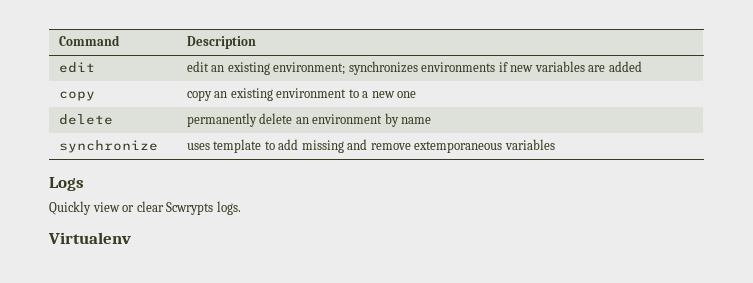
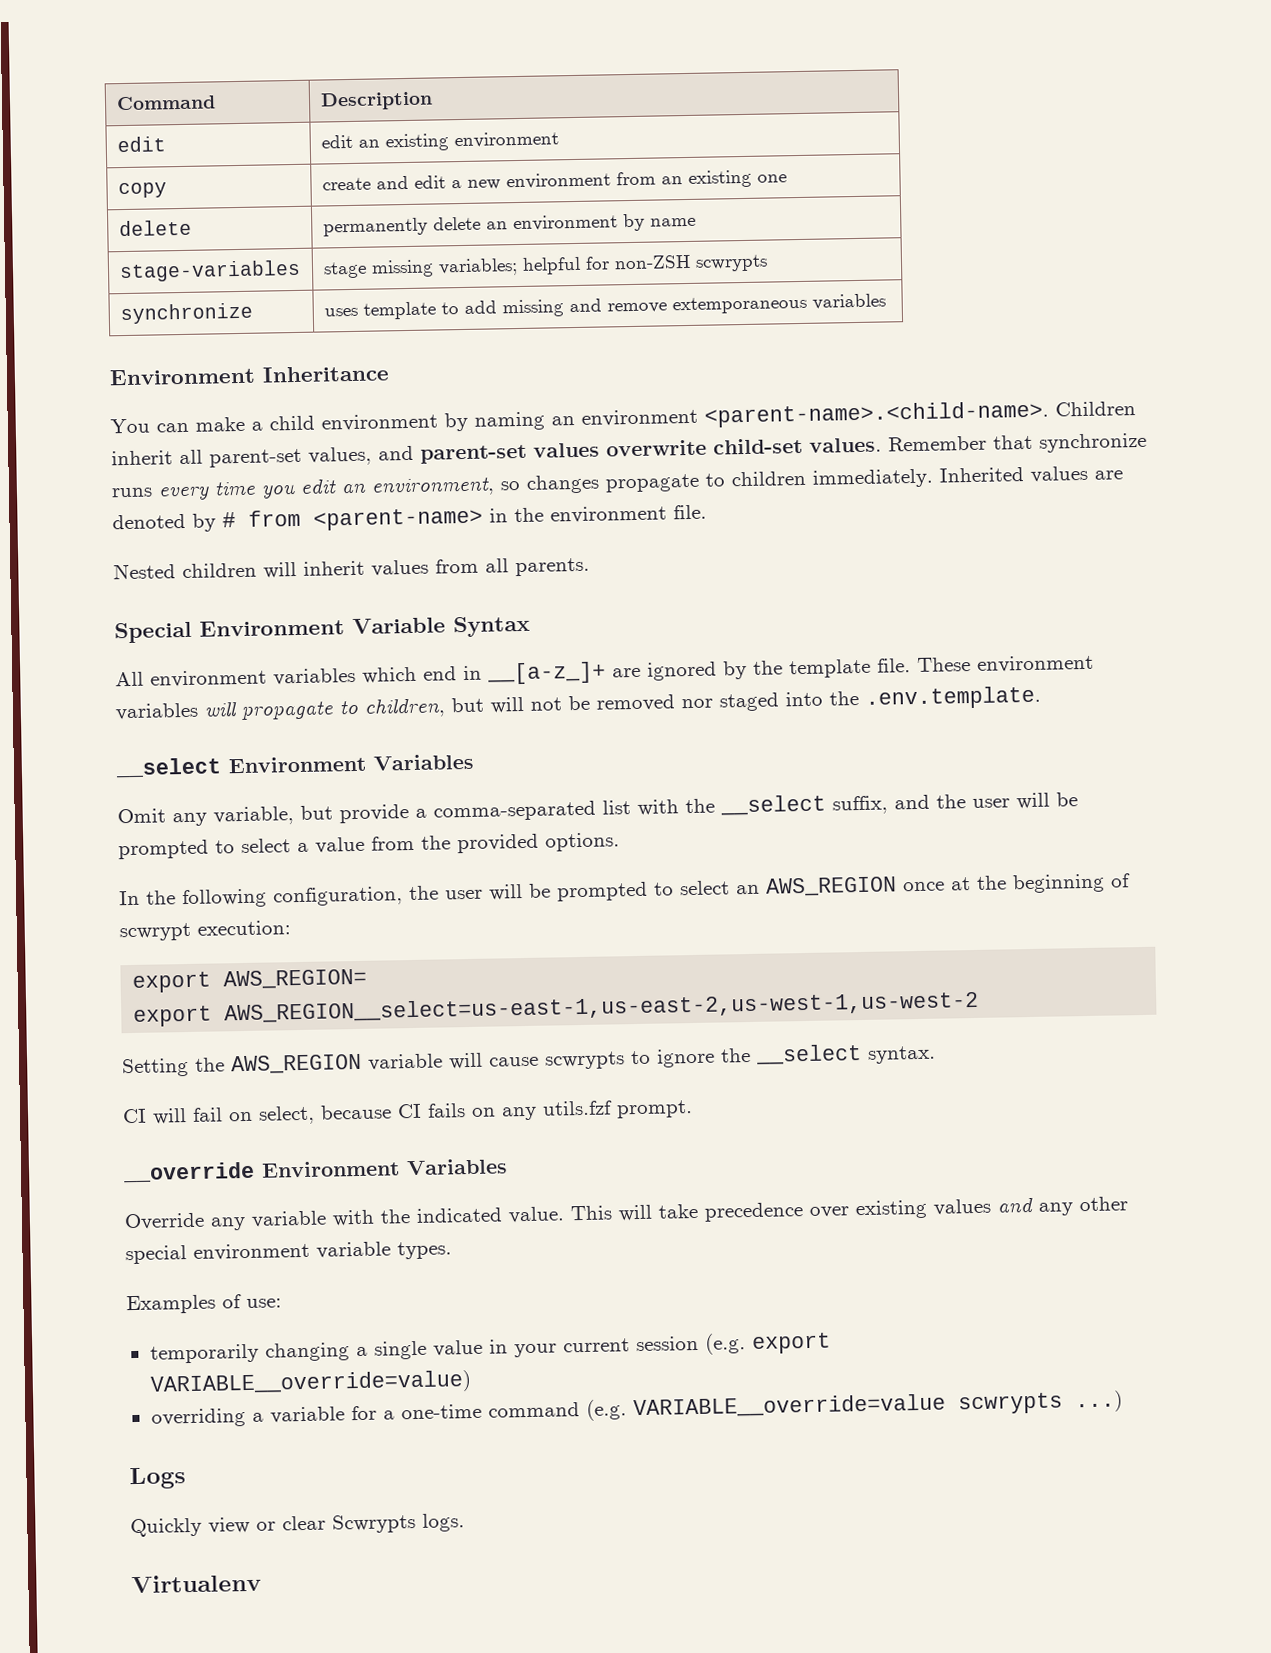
- edit | edit an existing environment; synchronizes environments if new variables are added
- copy | copy an existing environment to a new one
+ edit | edit an existing environment
+ copy | create and edit a new environment from an existing one
+ stage-variables | stage missing variables; helpful for non-ZSH scwrypts
+ Environment Inheritance
+ You can make a child environment by naming an environment <parent-name>.<child-name>. Children inherit all parent-set values, and parent-set values overwrite child-set values. Remember that synchronize runs every time you edit an environment, so changes propagate to children immediately. Inherited values are denoted by # from <parent-name> in the environment file.
+ Nested children will inherit values from all parents.
+ Special Environment Variable Syntax
+ All environment variables which end in __[a-z_]+ are ignored by the template file. These environment variables will propagate to children, but will not be removed nor staged into the .env.template.
+ __select Environment Variables
+ Omit any variable, but provide a comma-separated list with the __select suffix, and the user will be prompted to select a value from the provided options.
+ In the following configuration, the user will be prompted to select an AWS_REGION once at the beginning of scwrypt execution:
+ export AWS_REGION=
+ export AWS_REGION__select=us-east-1,us-east-2,us-west-1,us-west-2
+ Setting the AWS_REGION variable will cause scwrypts to ignore the __select syntax.
+ CI will fail on select, because CI fails on any utils.fzf prompt.
+ __override Environment Variables
+ Override any variable with the indicated value. This will take precedence over existing values and any other special environment variable types.
+ Examples of use:
+ temporarily changing a single value in your current session (e.g. export VARIABLE__override=value)
+ overriding a variable for a one-time command (e.g. VARIABLE__override=value scwrypts ...)

